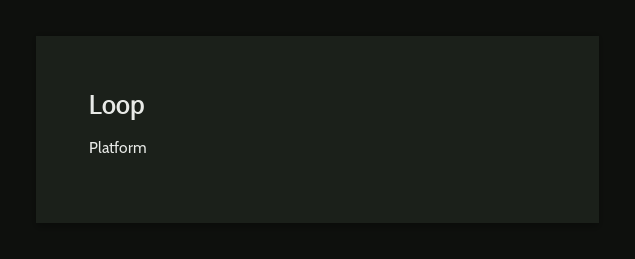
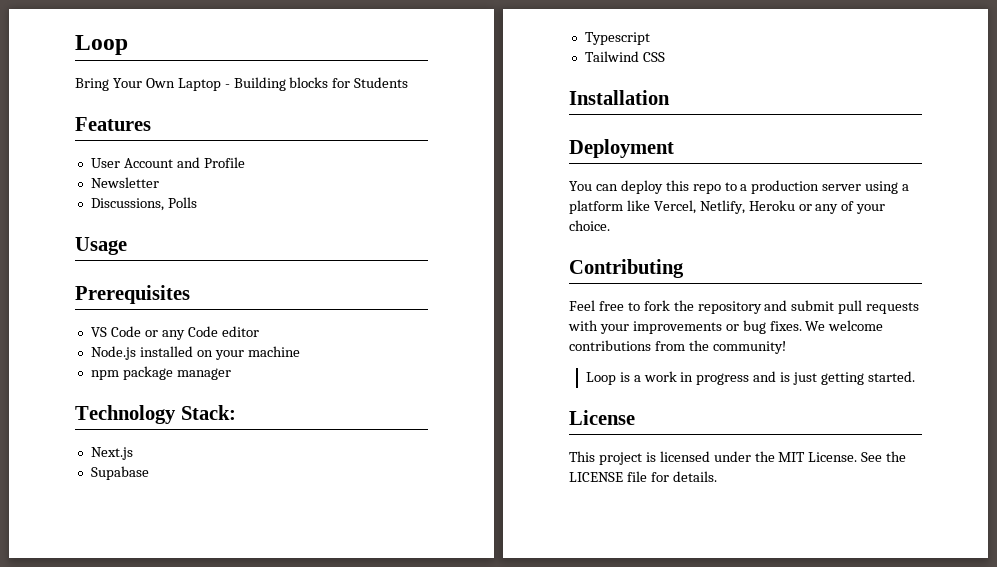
- Platform
+ Bring Your Own Laptop - Building blocks for Students
+ Features
+ User Account and Profile
+ Newsletter
+ Discussions, Polls
+ Usage
+ Prerequisites
+ VS Code or any Code editor
+ Node.js installed on your machine
+ npm package manager
+ Technology Stack:
+ Next.js
+ Supabase
+ Typescript
+ Tailwind CSS
+ Installation
+ Deployment
+ You can deploy this repo to a production server using a platform like Vercel, Netlify, Heroku or any of your choice.
+ Contributing
+ Feel free to fork the repository and submit pull requests with your improvements or bug fixes. We welcome contributions from the community!
+ Loop is a work in progress and is just getting started.
+ License
+ This project is licensed under the MIT License. See the LICENSE file for details.

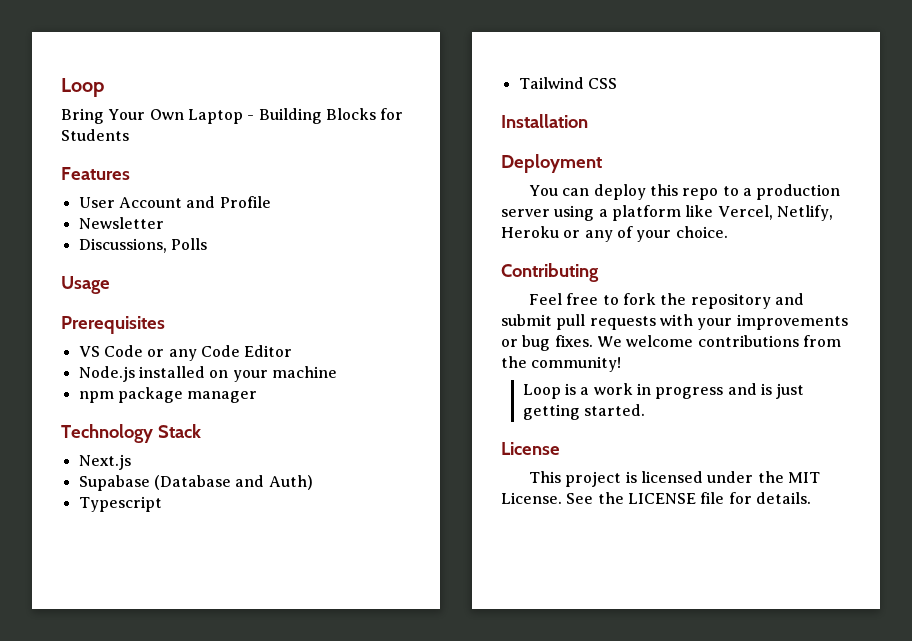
- Bring Your Own Laptop - Building blocks for Students
+ Bring Your Own Laptop - Building Blocks for Students
- VS Code or any Code editor
+ VS Code or any Code Editor
- Technology Stack:
+ Technology Stack
- Supabase
+ Supabase (Database and Auth)

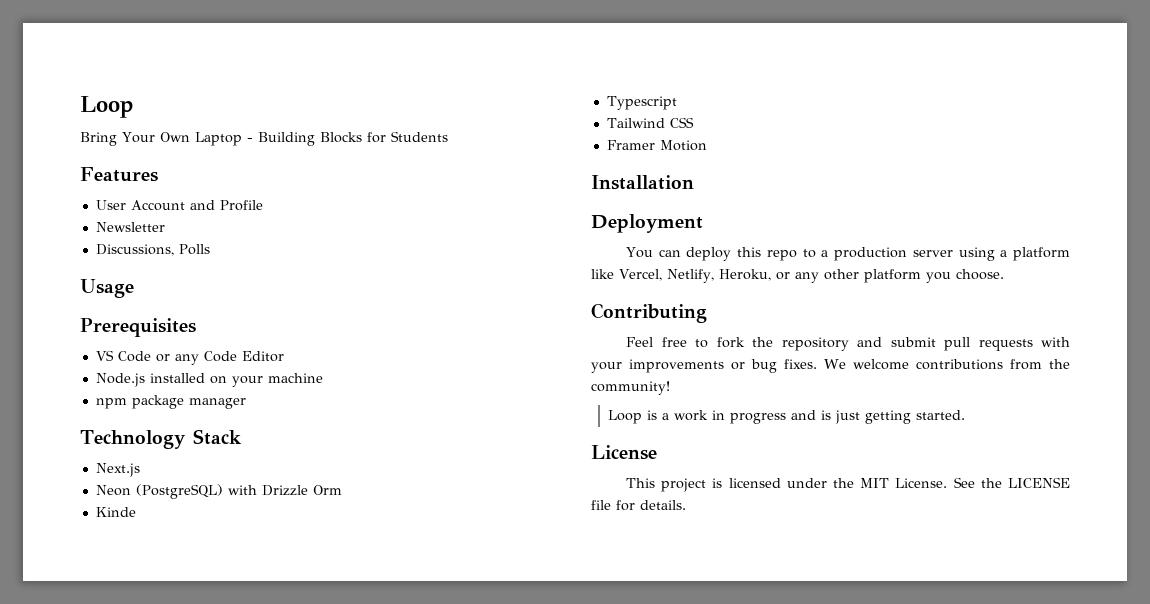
- Supabase (Database and Auth)
+ Neon (PostgreSQL) with Drizzle Orm
+ Kinde
+ Framer Motion
- You can deploy this repo to a production server using a platform like Vercel, Netlify, Heroku or any of your choice.
+ You can deploy this repo to a production server using a platform like Vercel, Netlify, Heroku, or any other platform you choose.

